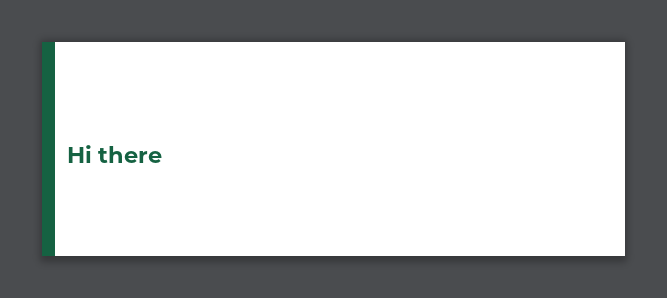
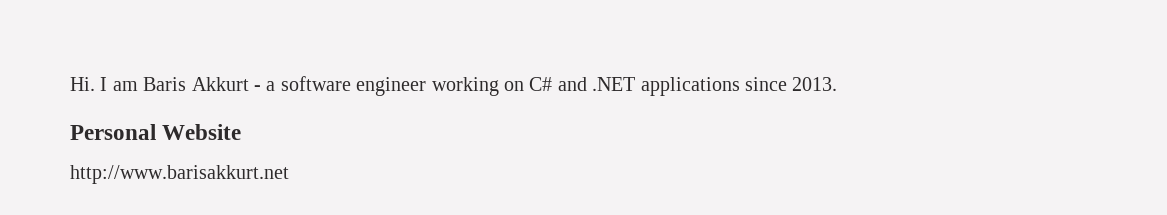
- Hi there
+ Hi. I am Baris Akkurt - a software engineer working on C# and .NET applications since 2013.
+ Personal Website
+ http://www.barisakkurt.net

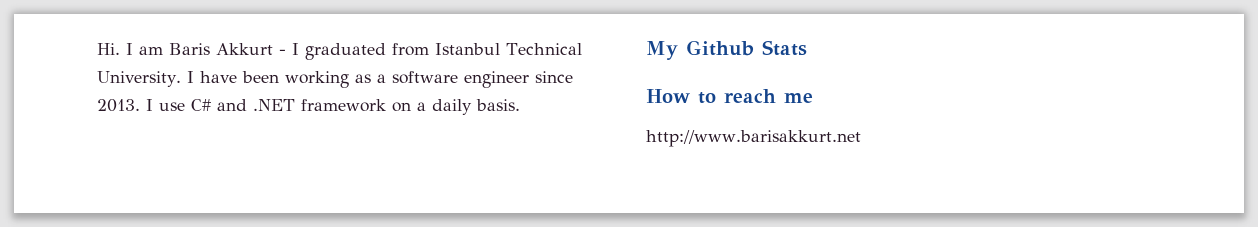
- Hi. I am Baris Akkurt - a software engineer working on C# and .NET applications since 2013.
- Personal Website
+ Hi. I am Baris Akkurt - I graduated from Istanbul Technical University. I have been working as a software engineer since 2013. I use C# and .NET framework on a daily basis.
+ My Github Stats
+ How to reach me

